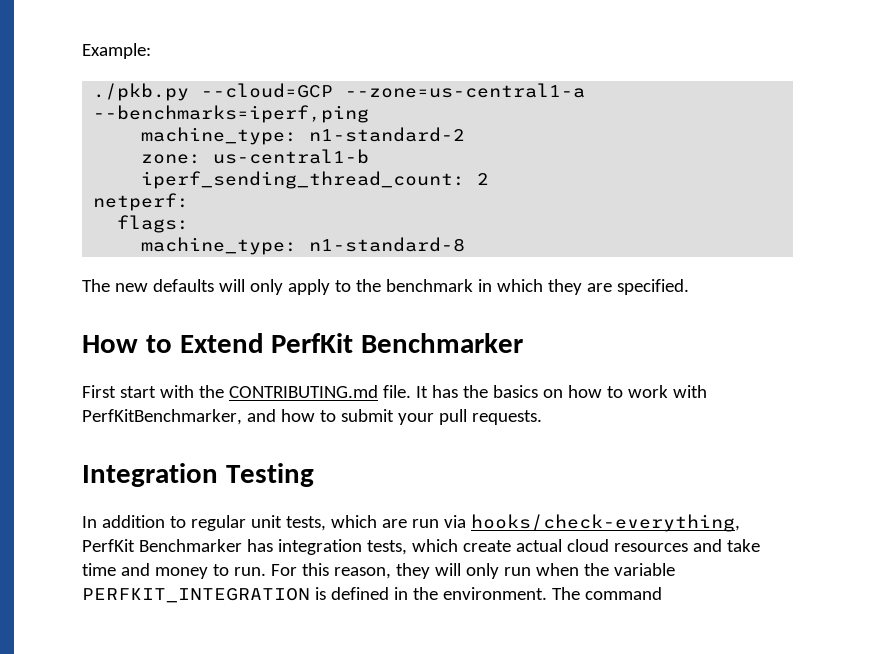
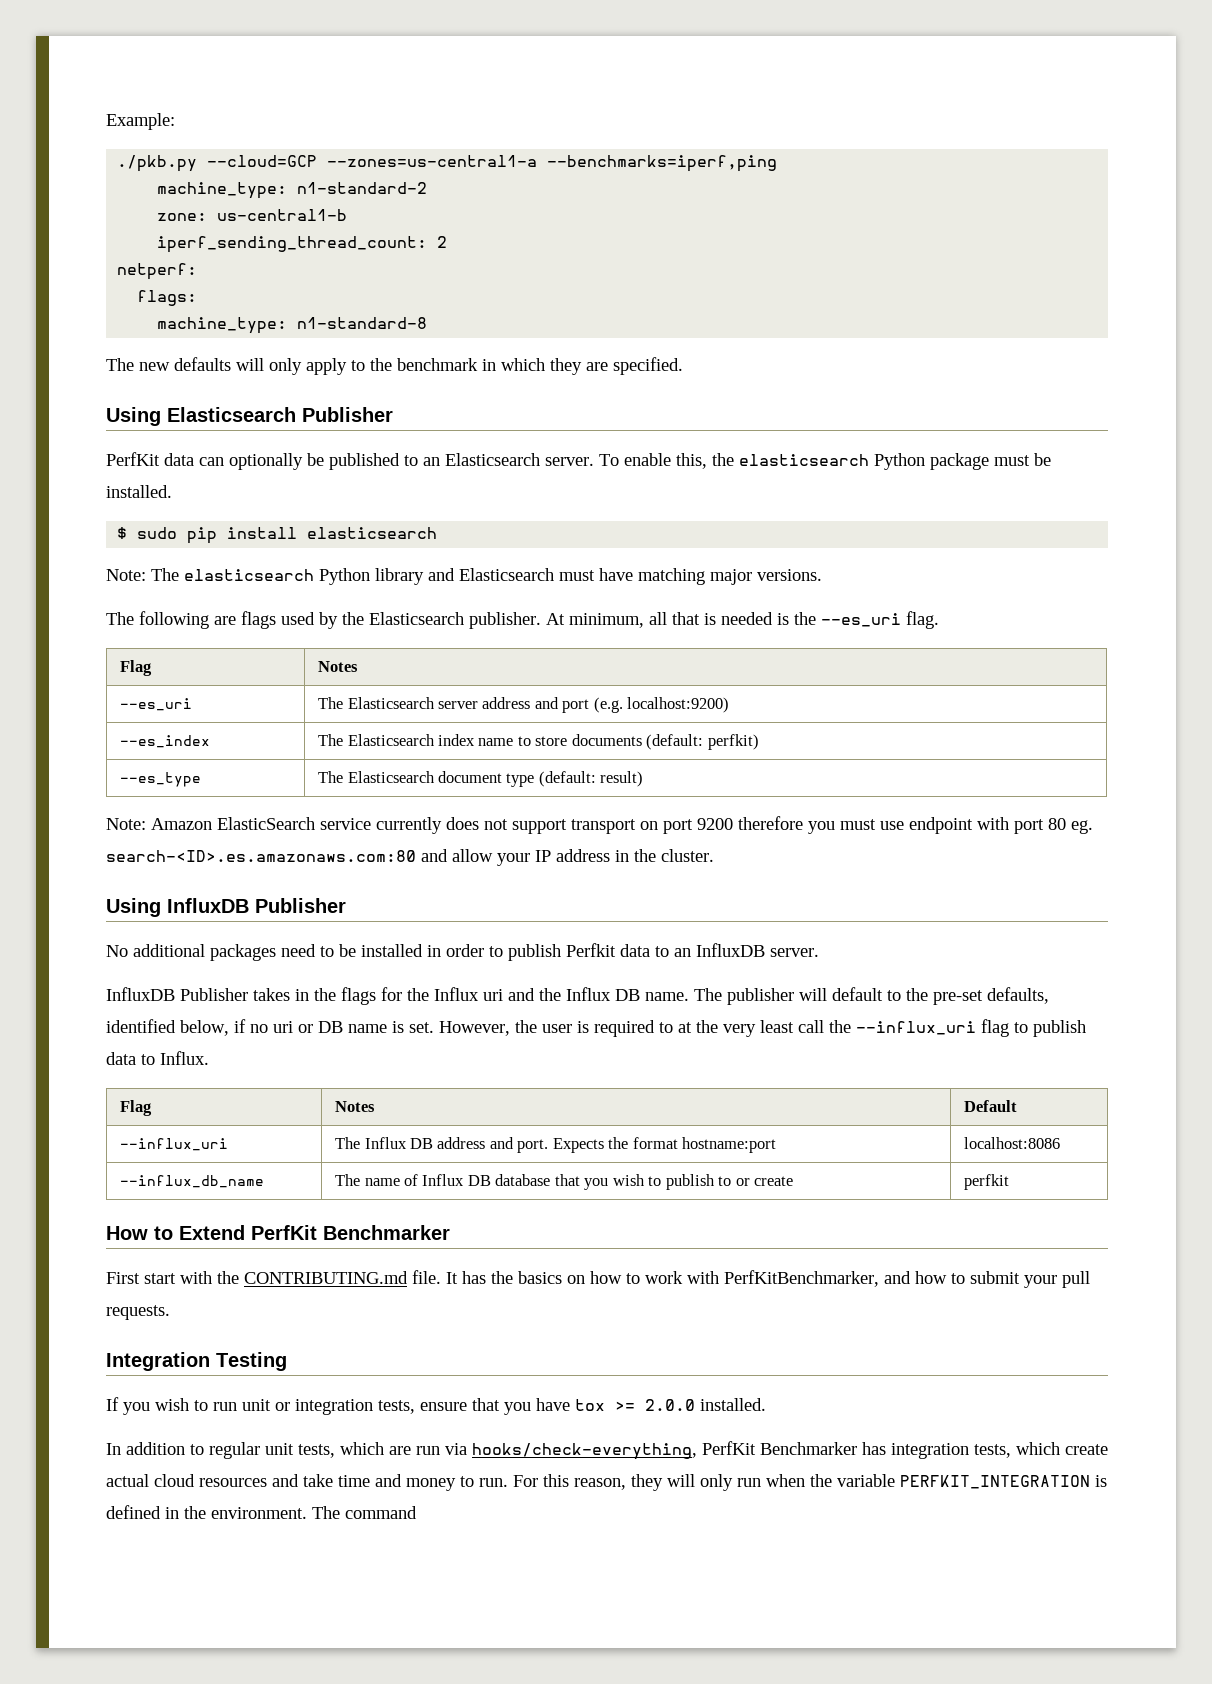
- ./pkb.py --cloud=GCP --zone=us-central1-a --benchmarks=iperf,ping
+ ./pkb.py --cloud=GCP --zones=us-central1-a --benchmarks=iperf,ping
+ Using Elasticsearch Publisher
+ PerfKit data can optionally be published to an Elasticsearch server. To enable this, the elasticsearch Python package must be installed.
+ $ sudo pip install elasticsearch
+ Note: The elasticsearch Python library and Elasticsearch must have matching major versions.
+ The following are flags used by the Elasticsearch publisher. At minimum, all that is needed is the --es_uri flag.
+ Flag | Notes
+ --es_uri | The Elasticsearch server address and port (e.g. localhost:9200)
+ --es_index | The Elasticsearch index name to store documents (default: perfkit)
+ --es_type | The Elasticsearch document type (default: result)
+ Note: Amazon ElasticSearch service currently does not support transport on port 9200 therefore you must use endpoint with port 80 eg. search-<ID>.es.amazonaws.com:80 and allow your IP address in the cluster.
+ Using InfluxDB Publisher
+ No additional packages need to be installed in order to publish Perfkit data to an InfluxDB server.
+ InfluxDB Publisher takes in the flags for the Influx uri and the Influx DB name. The publisher will default to the pre-set defaults, identified below, if no uri or DB name is set. However, the user is required to at the very least call the --influx_uri flag to publish data to Influx.
+ Flag | Notes | Default
+ --influx_uri | The Influx DB address and port. Expects the format hostname:port | localhost:8086
+ --influx_db_name | The name of Influx DB database that you wish to publish to or create | perfkit
+ If you wish to run unit or integration tests, ensure that you have tox >= 2.0.0 installed.

